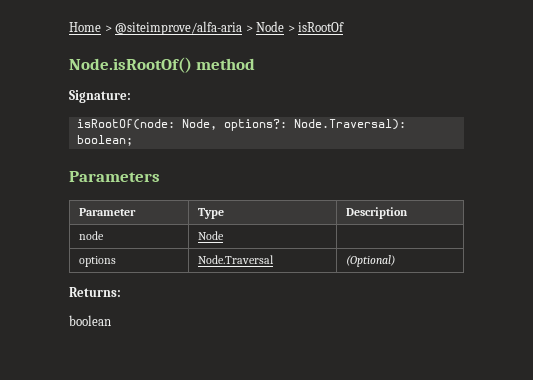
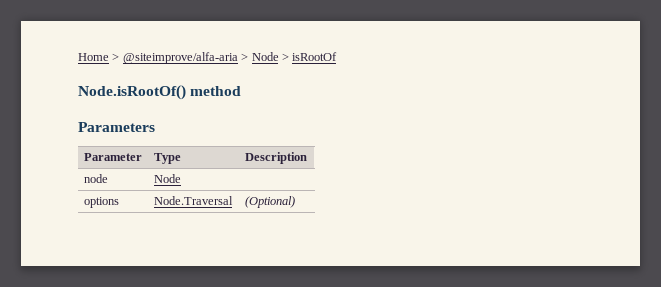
- Signature:
- isRootOf(node: Node, options?: Node.Traversal): boolean;
- Returns:
- boolean

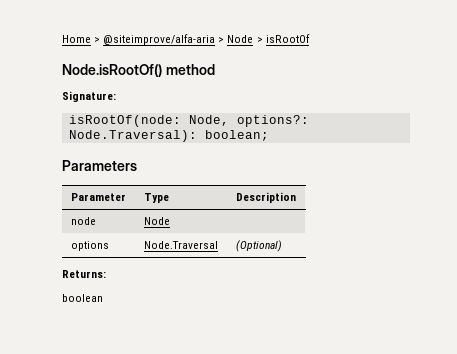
+ Signature:
+ isRootOf(node: Node, options?: Node.Traversal): boolean;
+ Returns:
+ boolean

